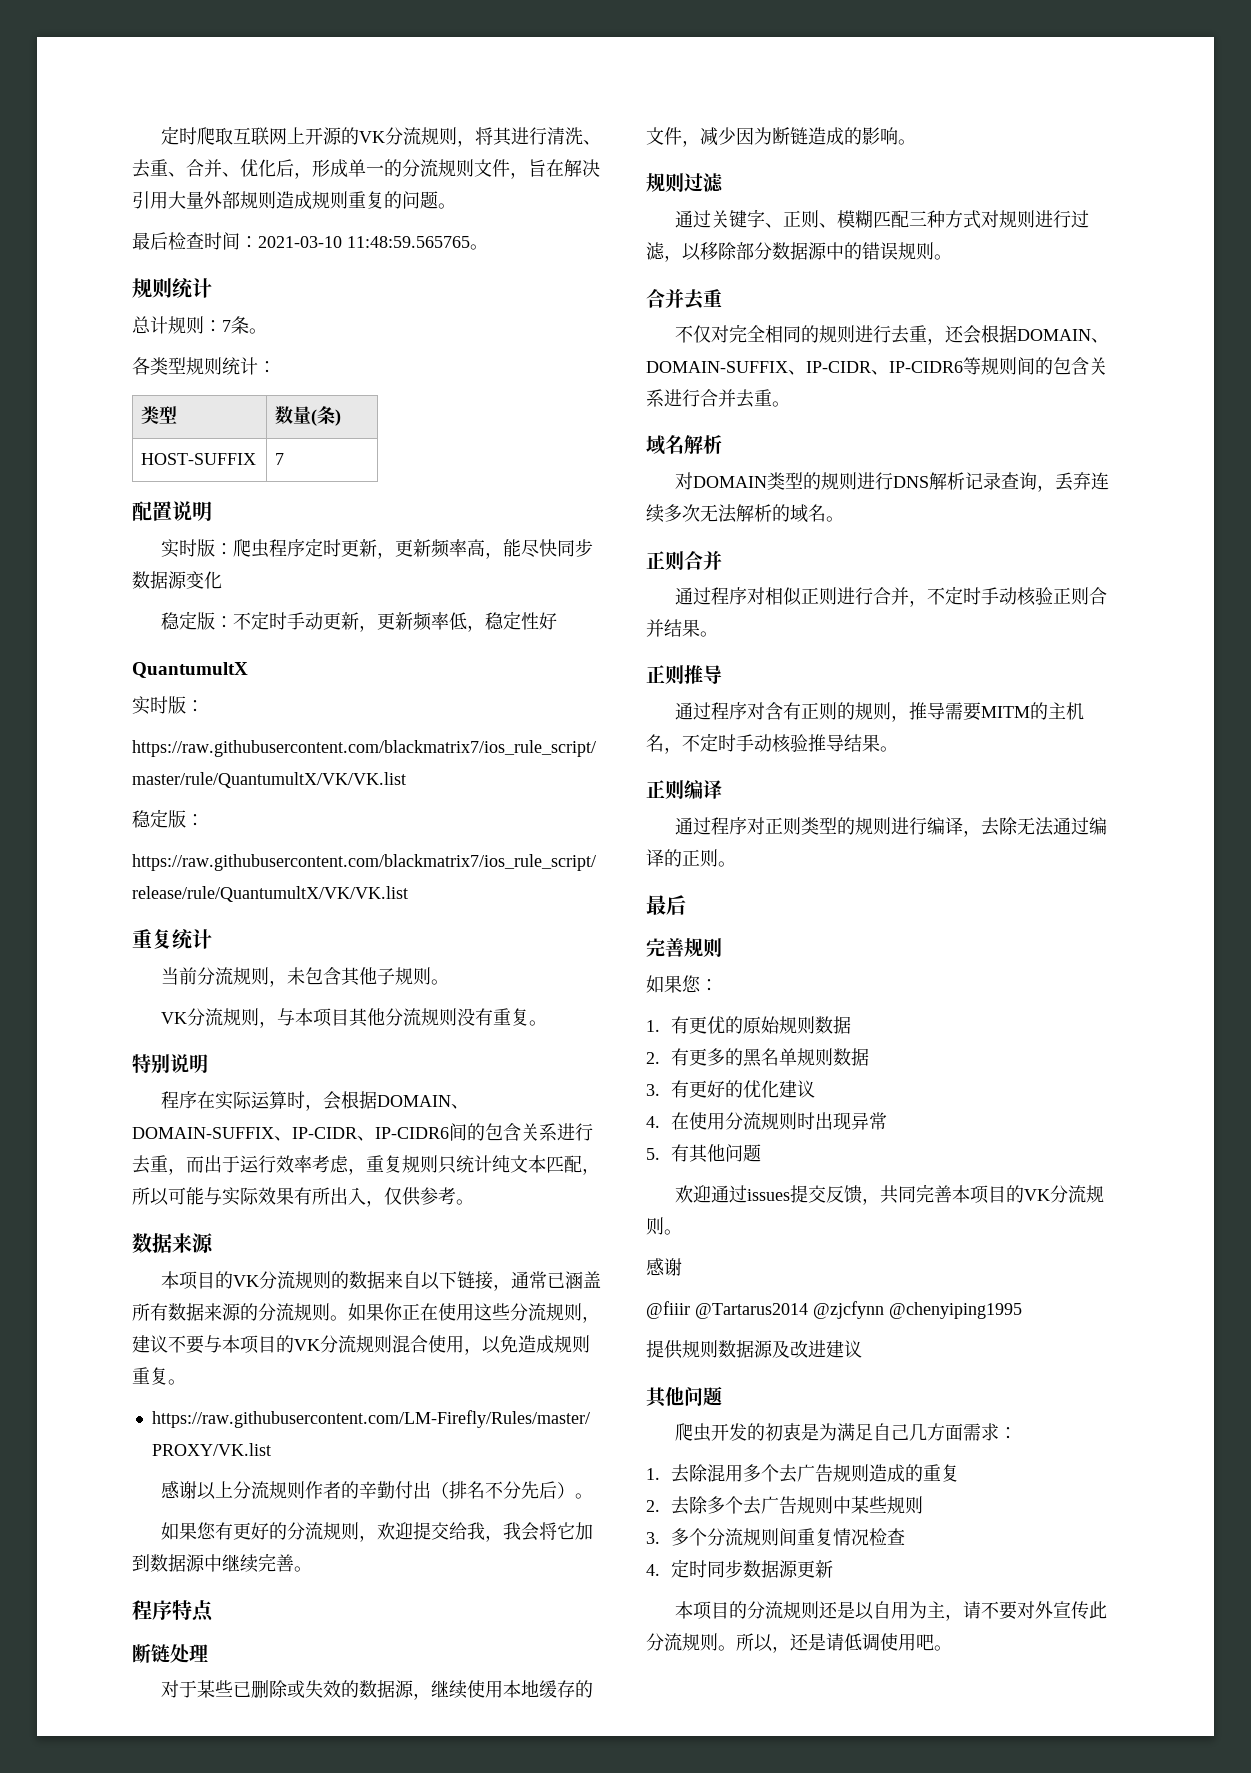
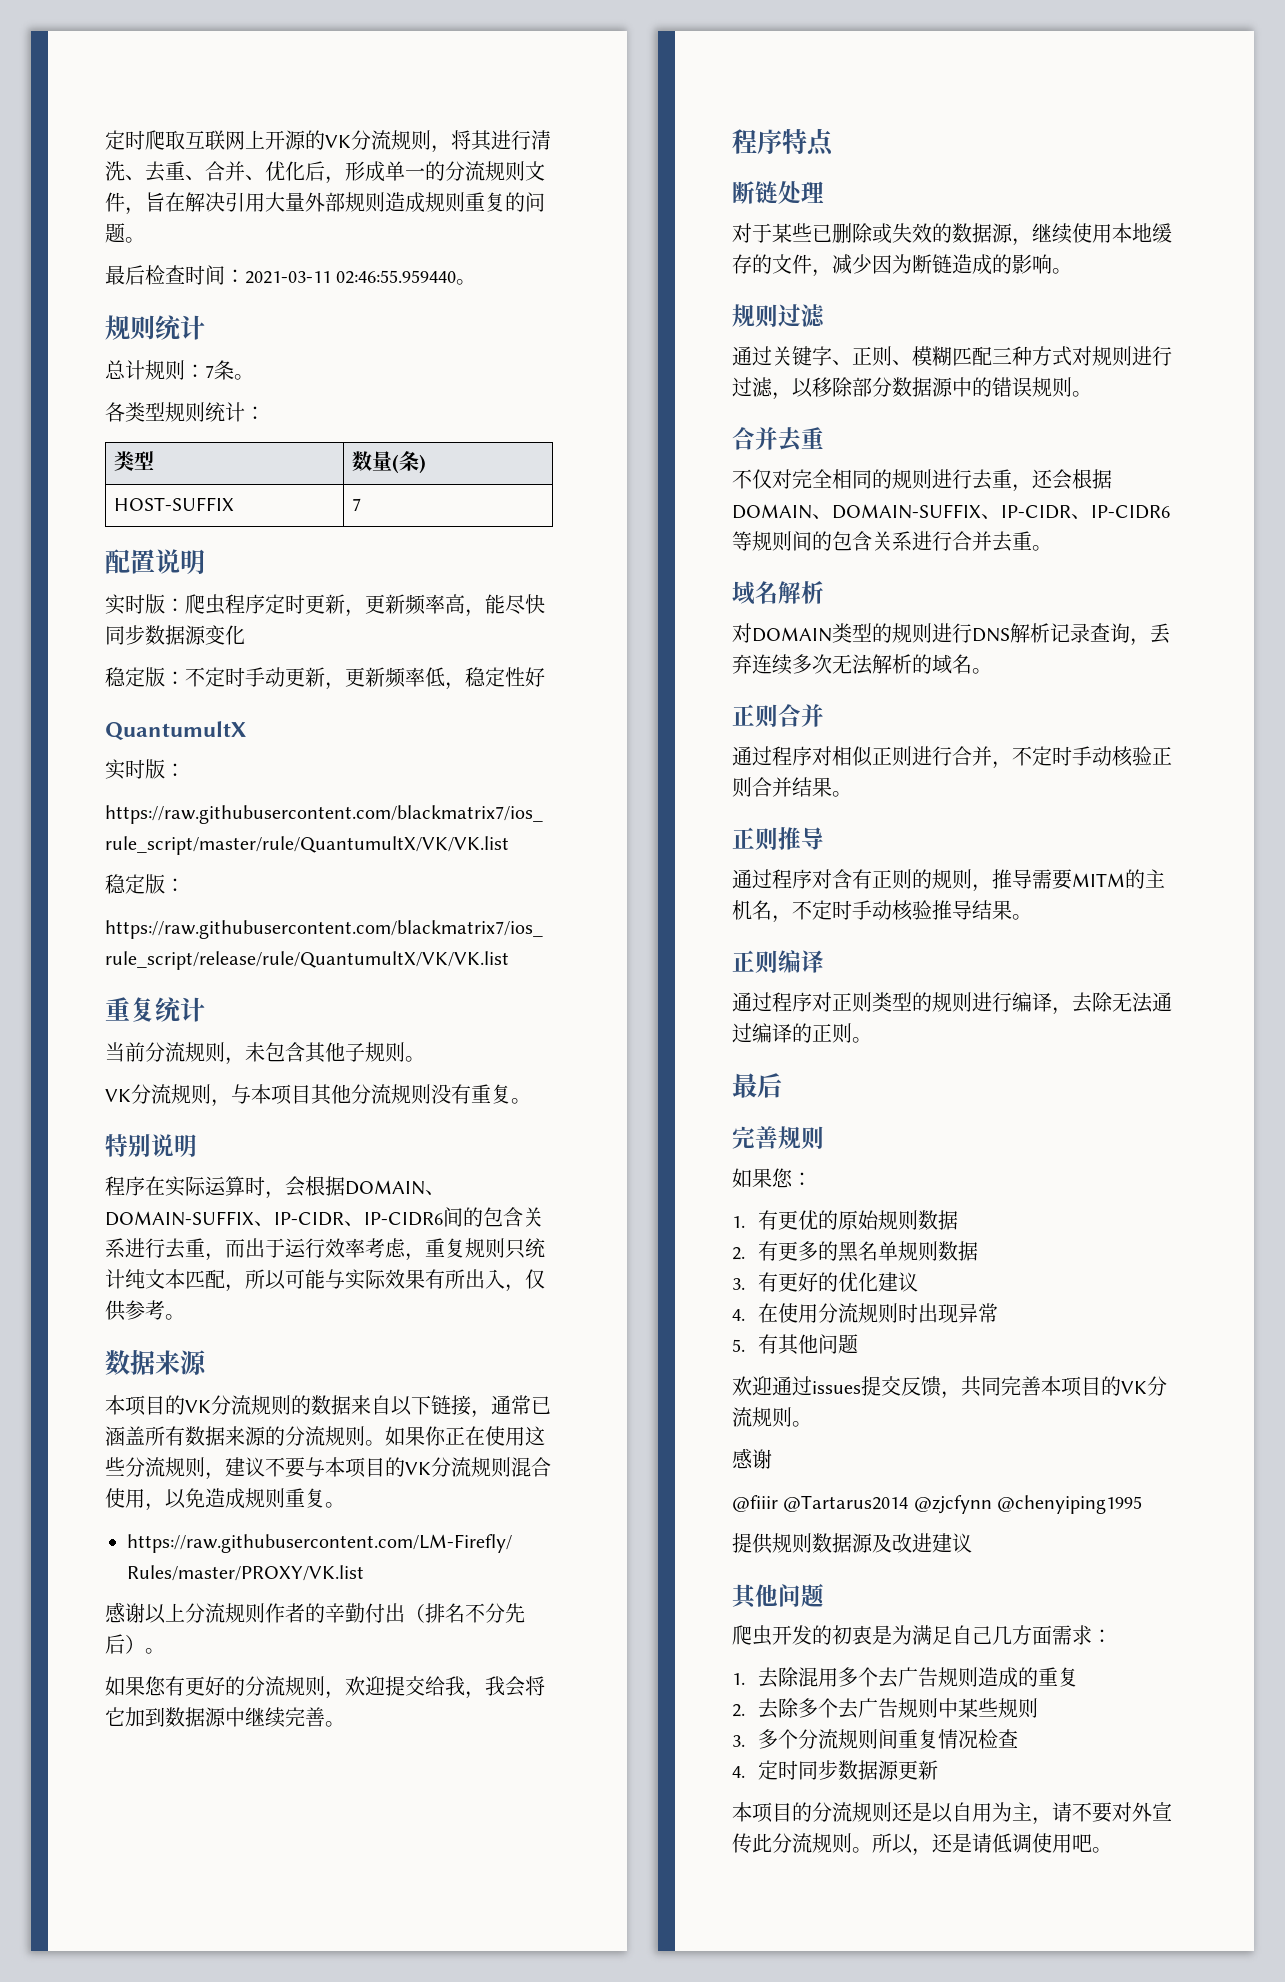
- 最后检查时间：2021-03-10 11:48:59.565765。
+ 最后检查时间：2021-03-11 02:46:55.959440。

